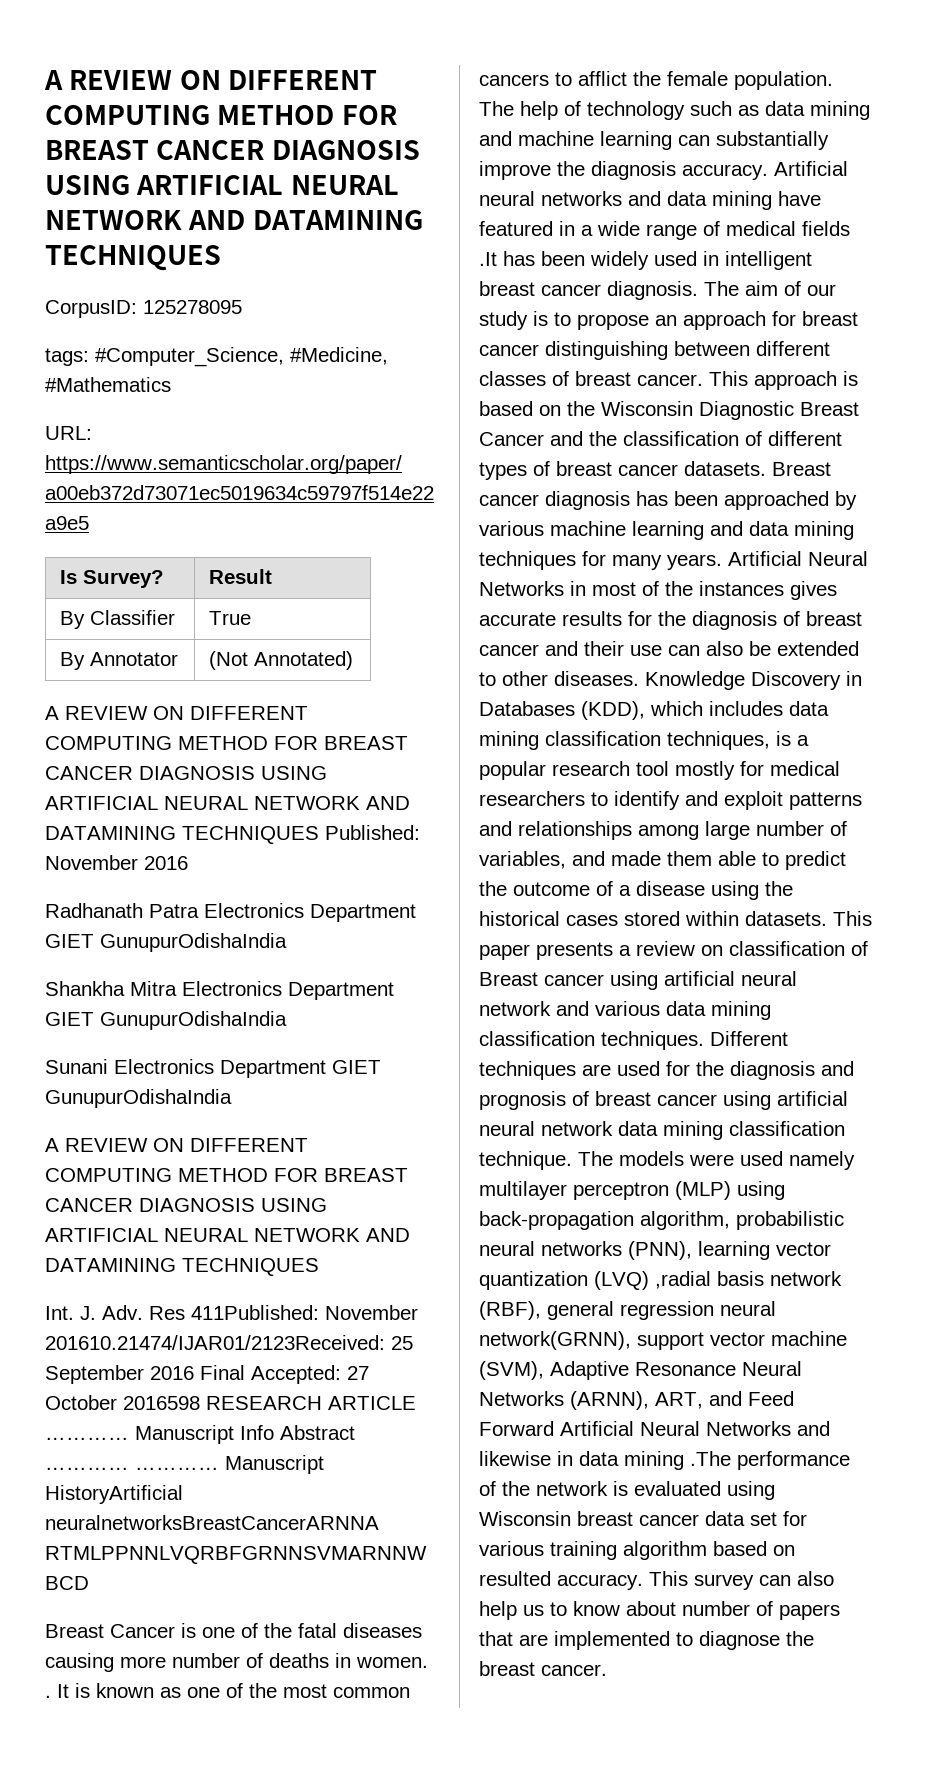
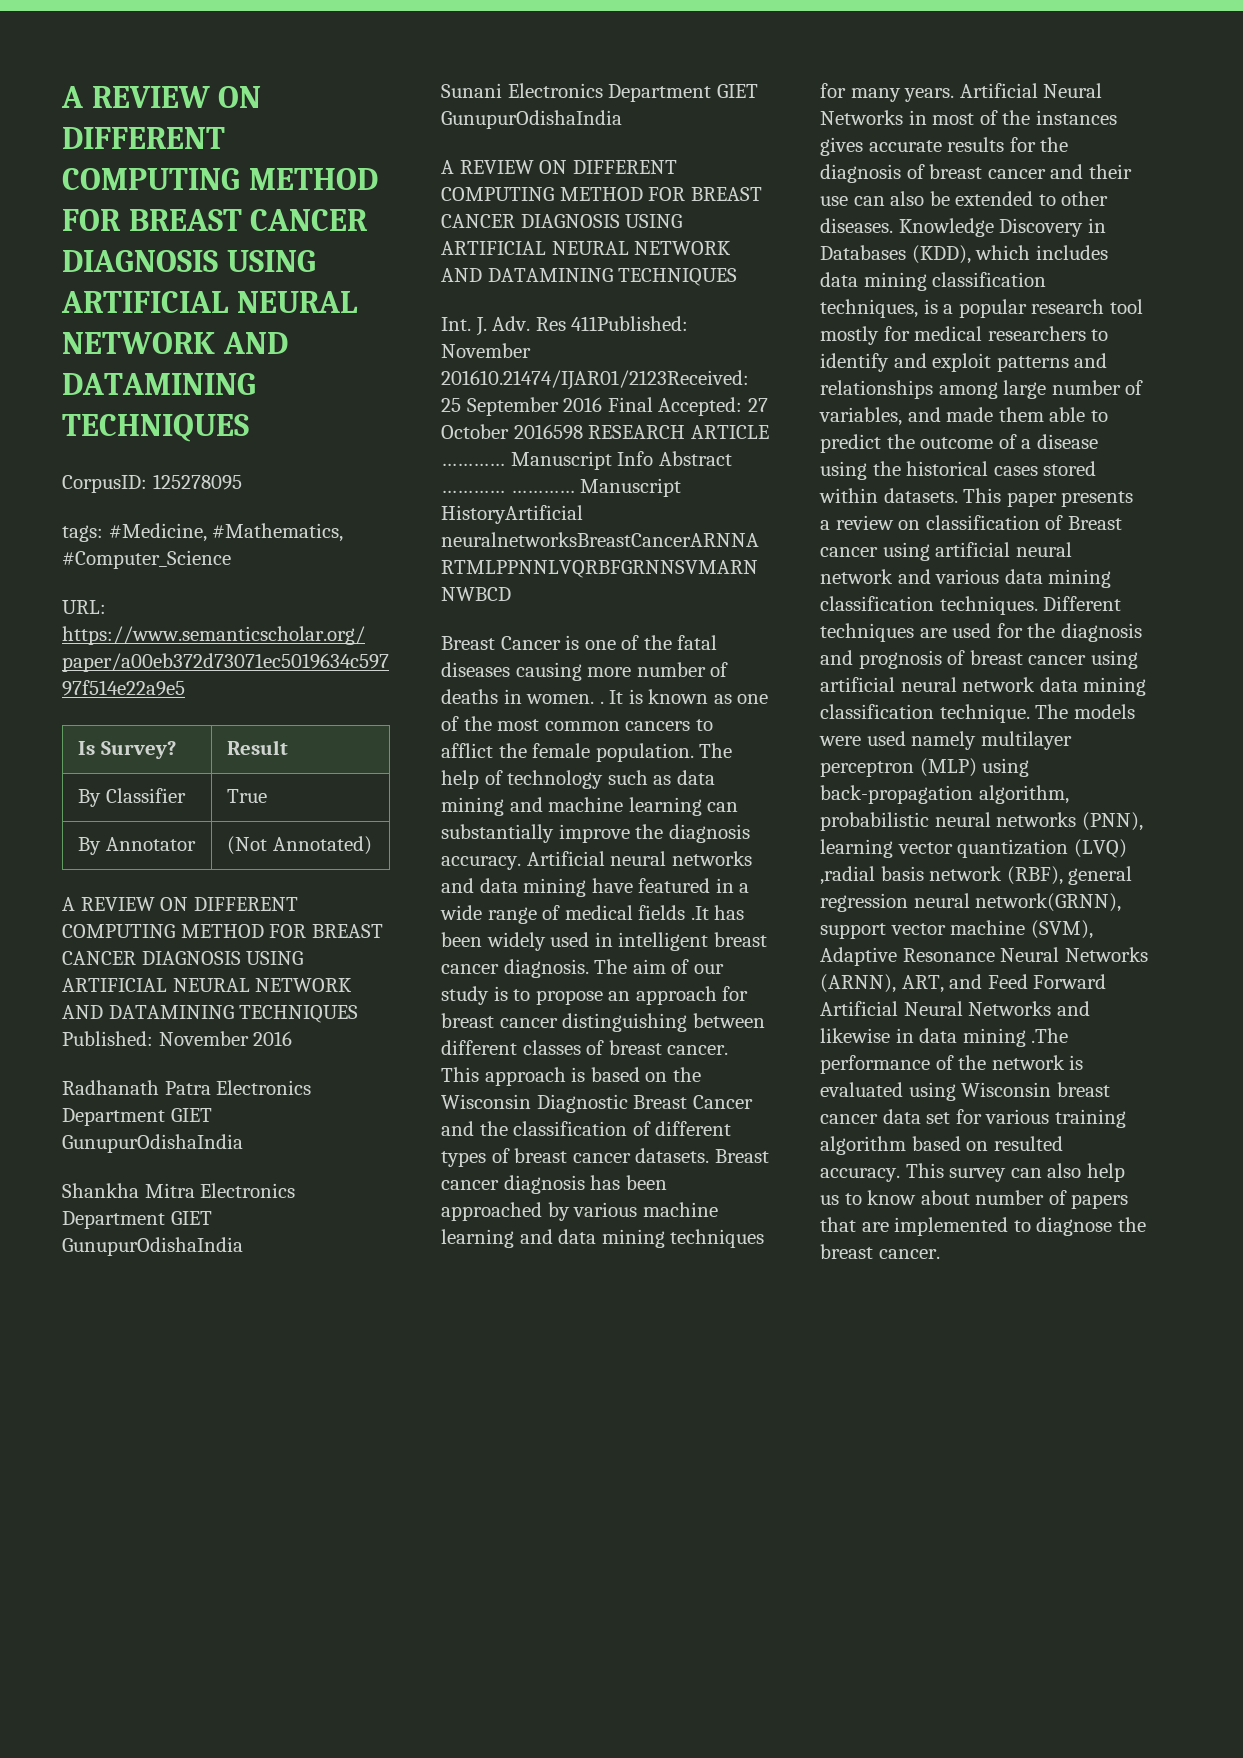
- tags: #Computer_Science, #Medicine, #Mathematics
+ tags: #Medicine, #Mathematics, #Computer_Science

